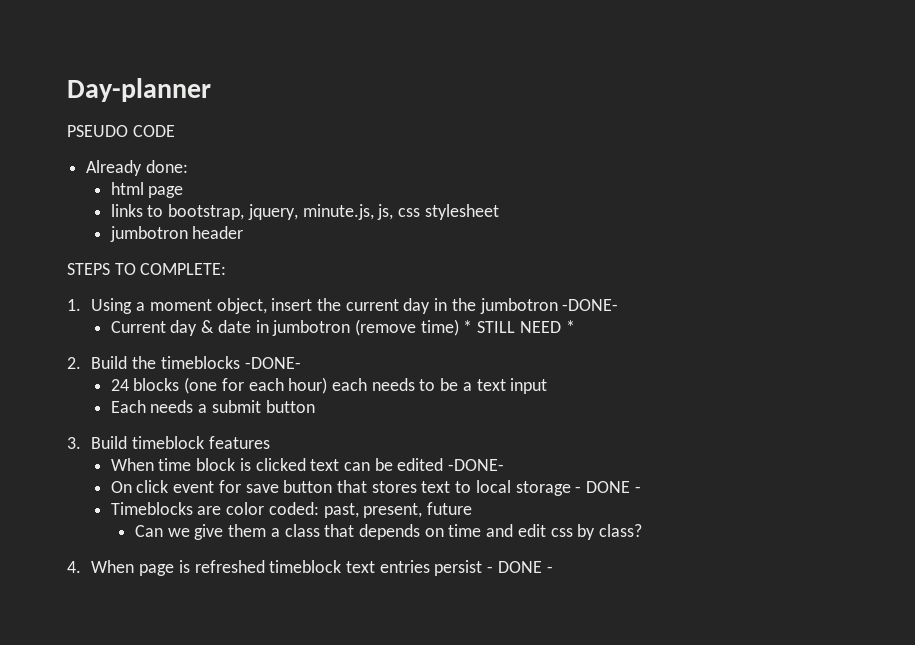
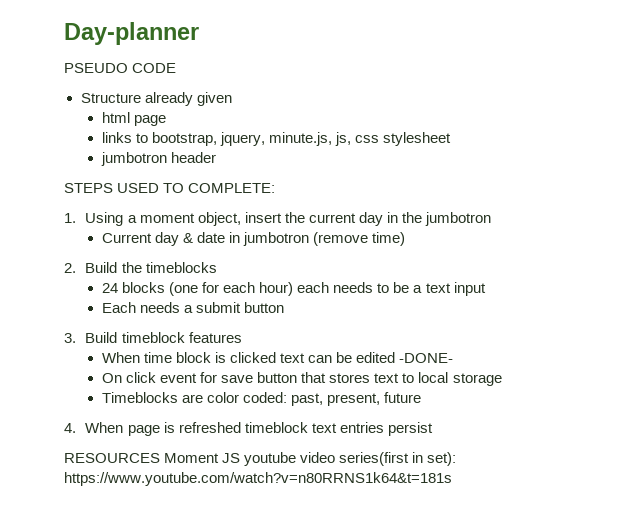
- Already done:
+ Structure already given
- STEPS TO COMPLETE:
+ STEPS USED TO COMPLETE:
- 1. Using a moment object, insert the current day in the jumbotron -DONE-
+ 1. Using a moment object, insert the current day in the jumbotron
- Current day & date in jumbotron (remove time) * STILL NEED *
+ Current day & date in jumbotron (remove time)
- 2. Build the timeblocks -DONE-
+ 2. Build the timeblocks
- On click event for save button that stores text to local storage - DONE -
+ On click event for save button that stores text to local storage
- Can we give them a class that depends on time and edit css by class?
- 4. When page is refreshed timeblock text entries persist - DONE -
+ 4. When page is refreshed timeblock text entries persist
+ RESOURCES Moment JS youtube video series(first in set): https://www.youtube.com/watch?v=n80RRNS1k64&t=181s

